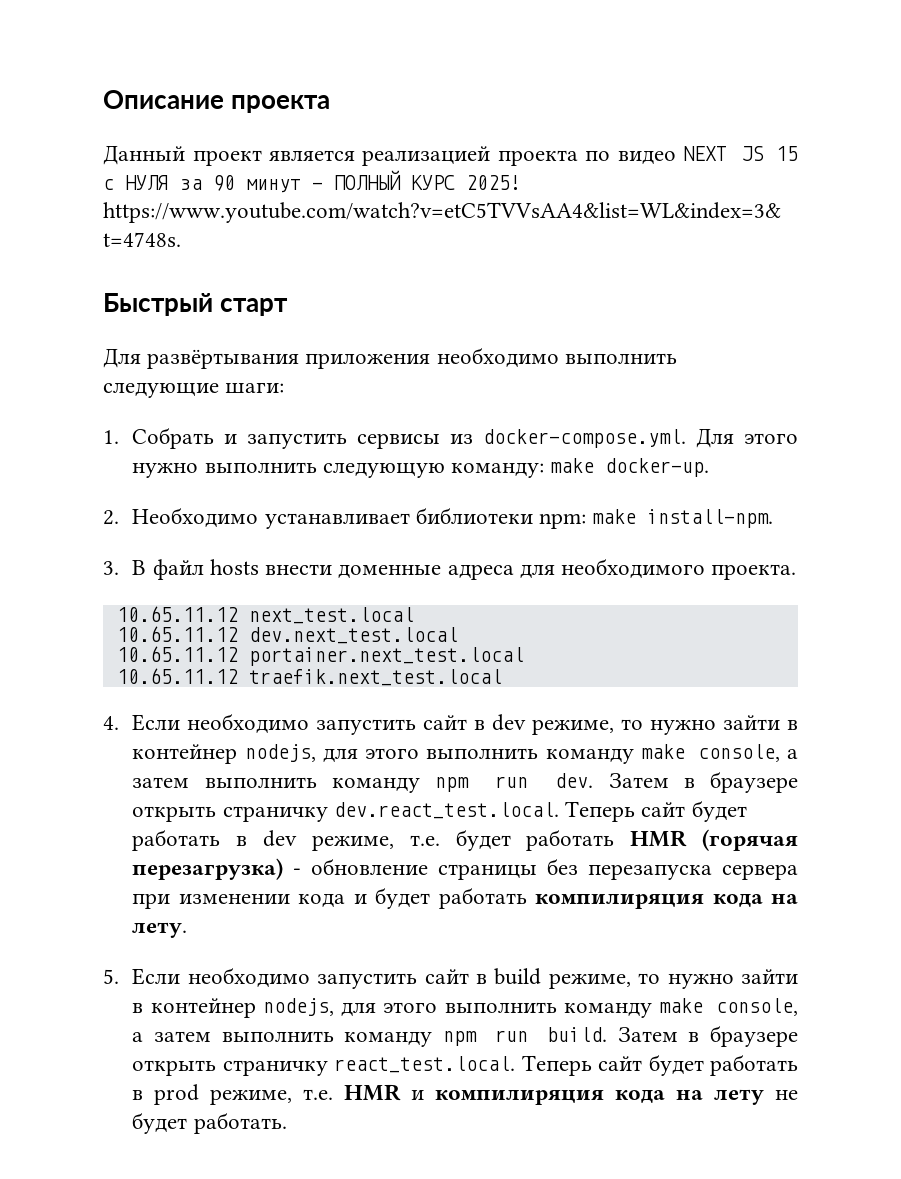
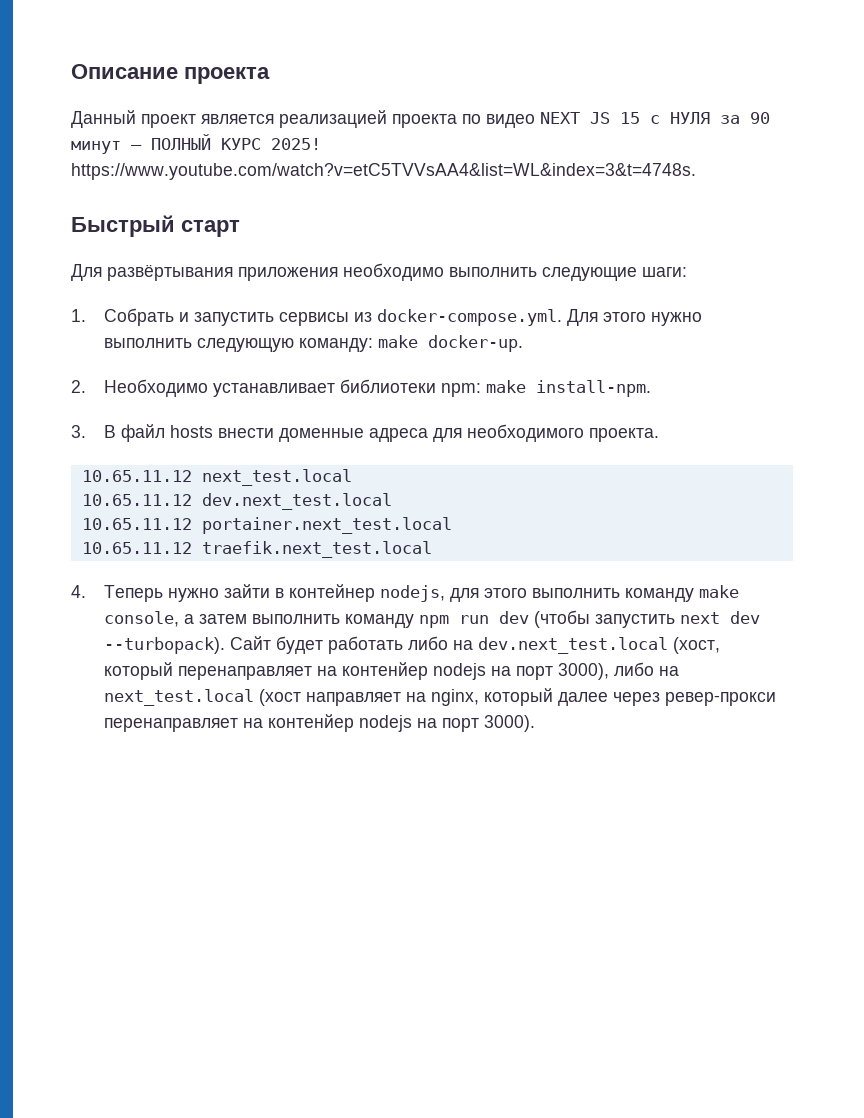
- 4. Если необходимо запустить сайт в dev режиме, то нужно зайти в контейнер nodejs, для этого выполнить команду make console, а затем выполнить команду npm run dev. Затем в браузере открыть страничку dev.react_test.local. Теперь сайт будет работать в dev режиме, т.е. будет работать HMR (горячая перезагрузка) - обновление страницы без перезапуска сервера при изменении кода и будет работать компилиряция кода на лету.
- 5. Если необходимо запустить сайт в build режиме, то нужно зайти в контейнер nodejs, для этого выполнить команду make console, а затем выполнить команду npm run build. Затем в браузере открыть страничку react_test.local. Теперь сайт будет работать в prod режиме, т.е. HMR и компилиряция кода на лету не будет работать.
+ 4. Теперь нужно зайти в контейнер nodejs, для этого выполнить команду make console, а затем выполнить команду npm run dev (чтобы запустить next dev --turbopack). Сайт будет работать либо на dev.next_test.local (хост, который перенаправляет на контенйер nodejs на порт 3000), либо на next_test.local (хост направляет на nginx, который далее через ревер-прокси перенаправляет на контенйер nodejs на порт 3000).

